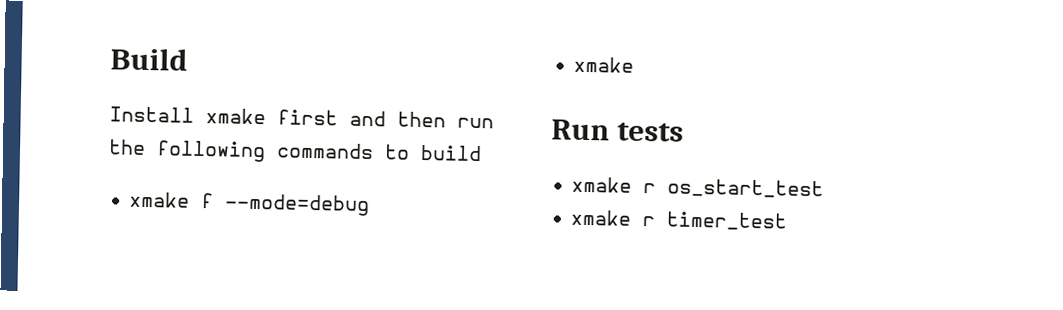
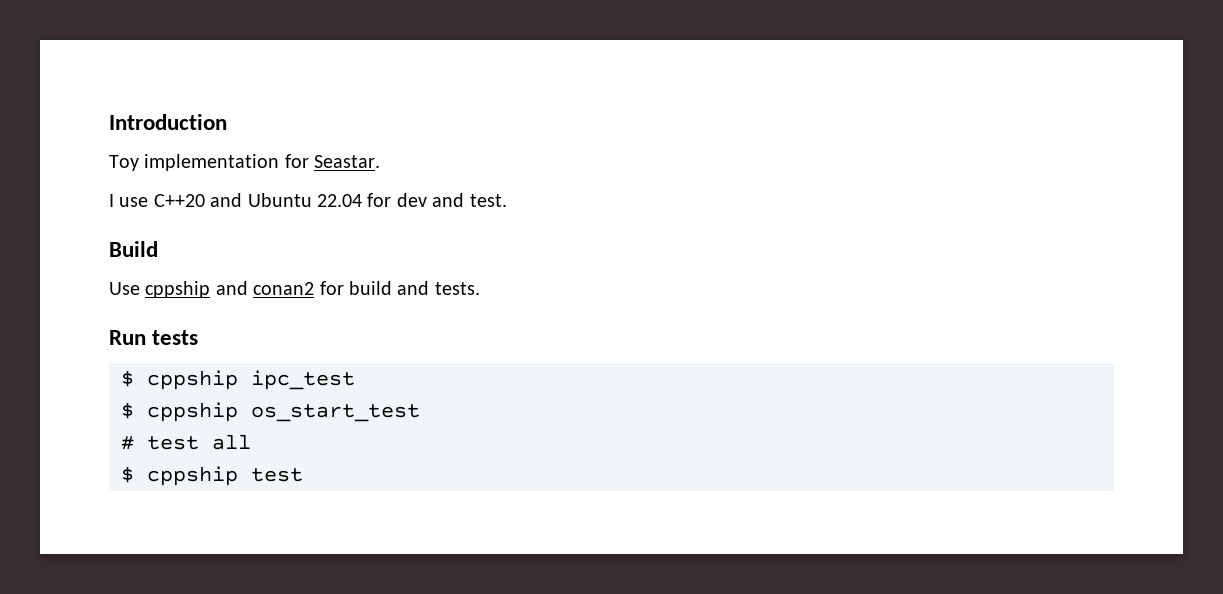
+ Introduction
+ Toy implementation for Seastar.
+ I use C++20 and Ubuntu 22.04 for dev and test.
  Build
- Install xmake first and then run the following commands to build
- xmake f --mode=debug
- xmake
+ Use cppship and conan2 for build and tests.
  Run tests
- xmake r os_start_test
- xmake r timer_test
+ $ cppship ipc_test
+ $ cppship os_start_test
+ # test all
+ $ cppship test

